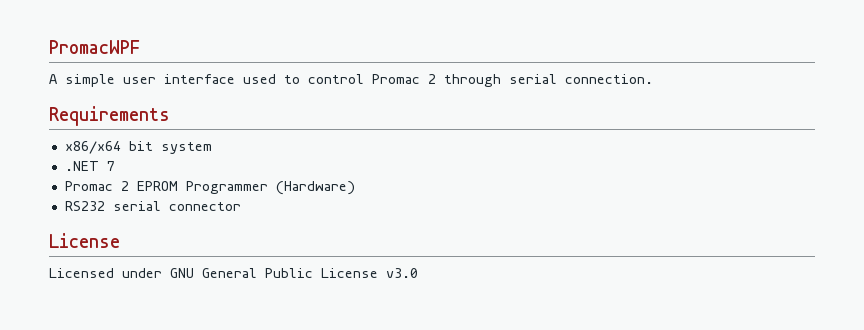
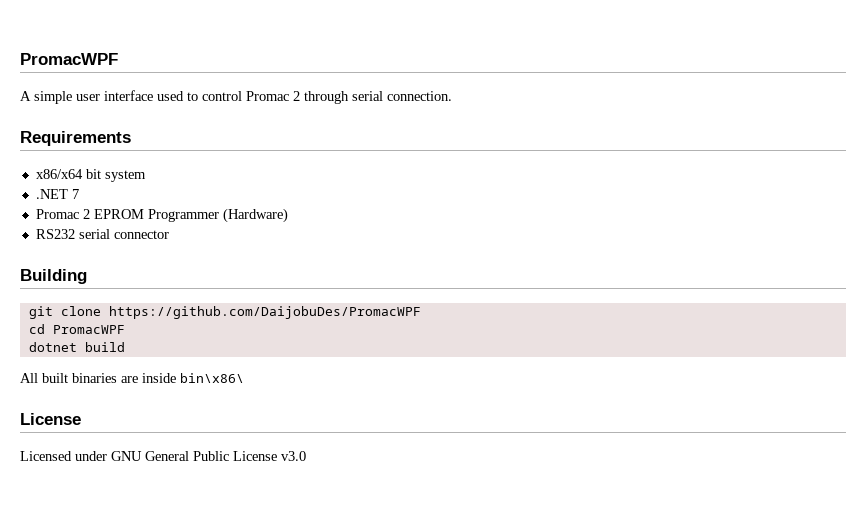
+ Building
+ git clone https://github.com/DaijobuDes/PromacWPF
+ cd PromacWPF
+ dotnet build
+ All built binaries are inside bin\x86\

